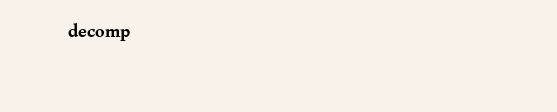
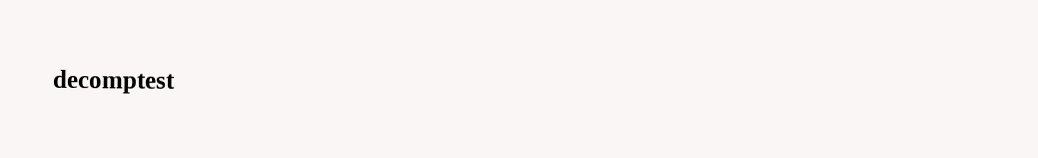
- decomp
+ decomptest

